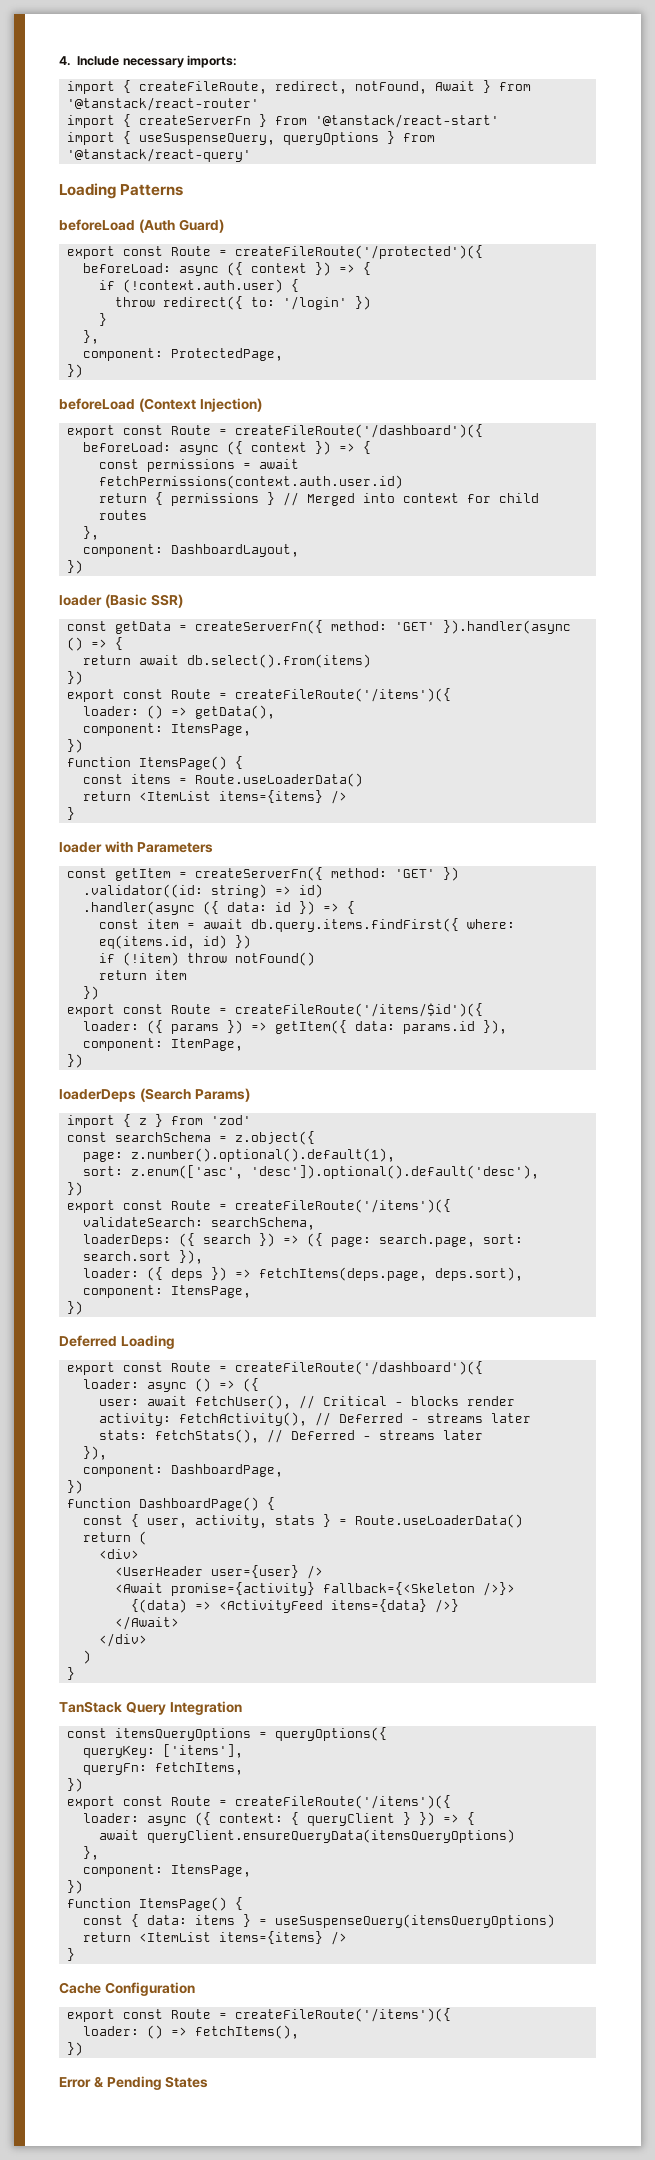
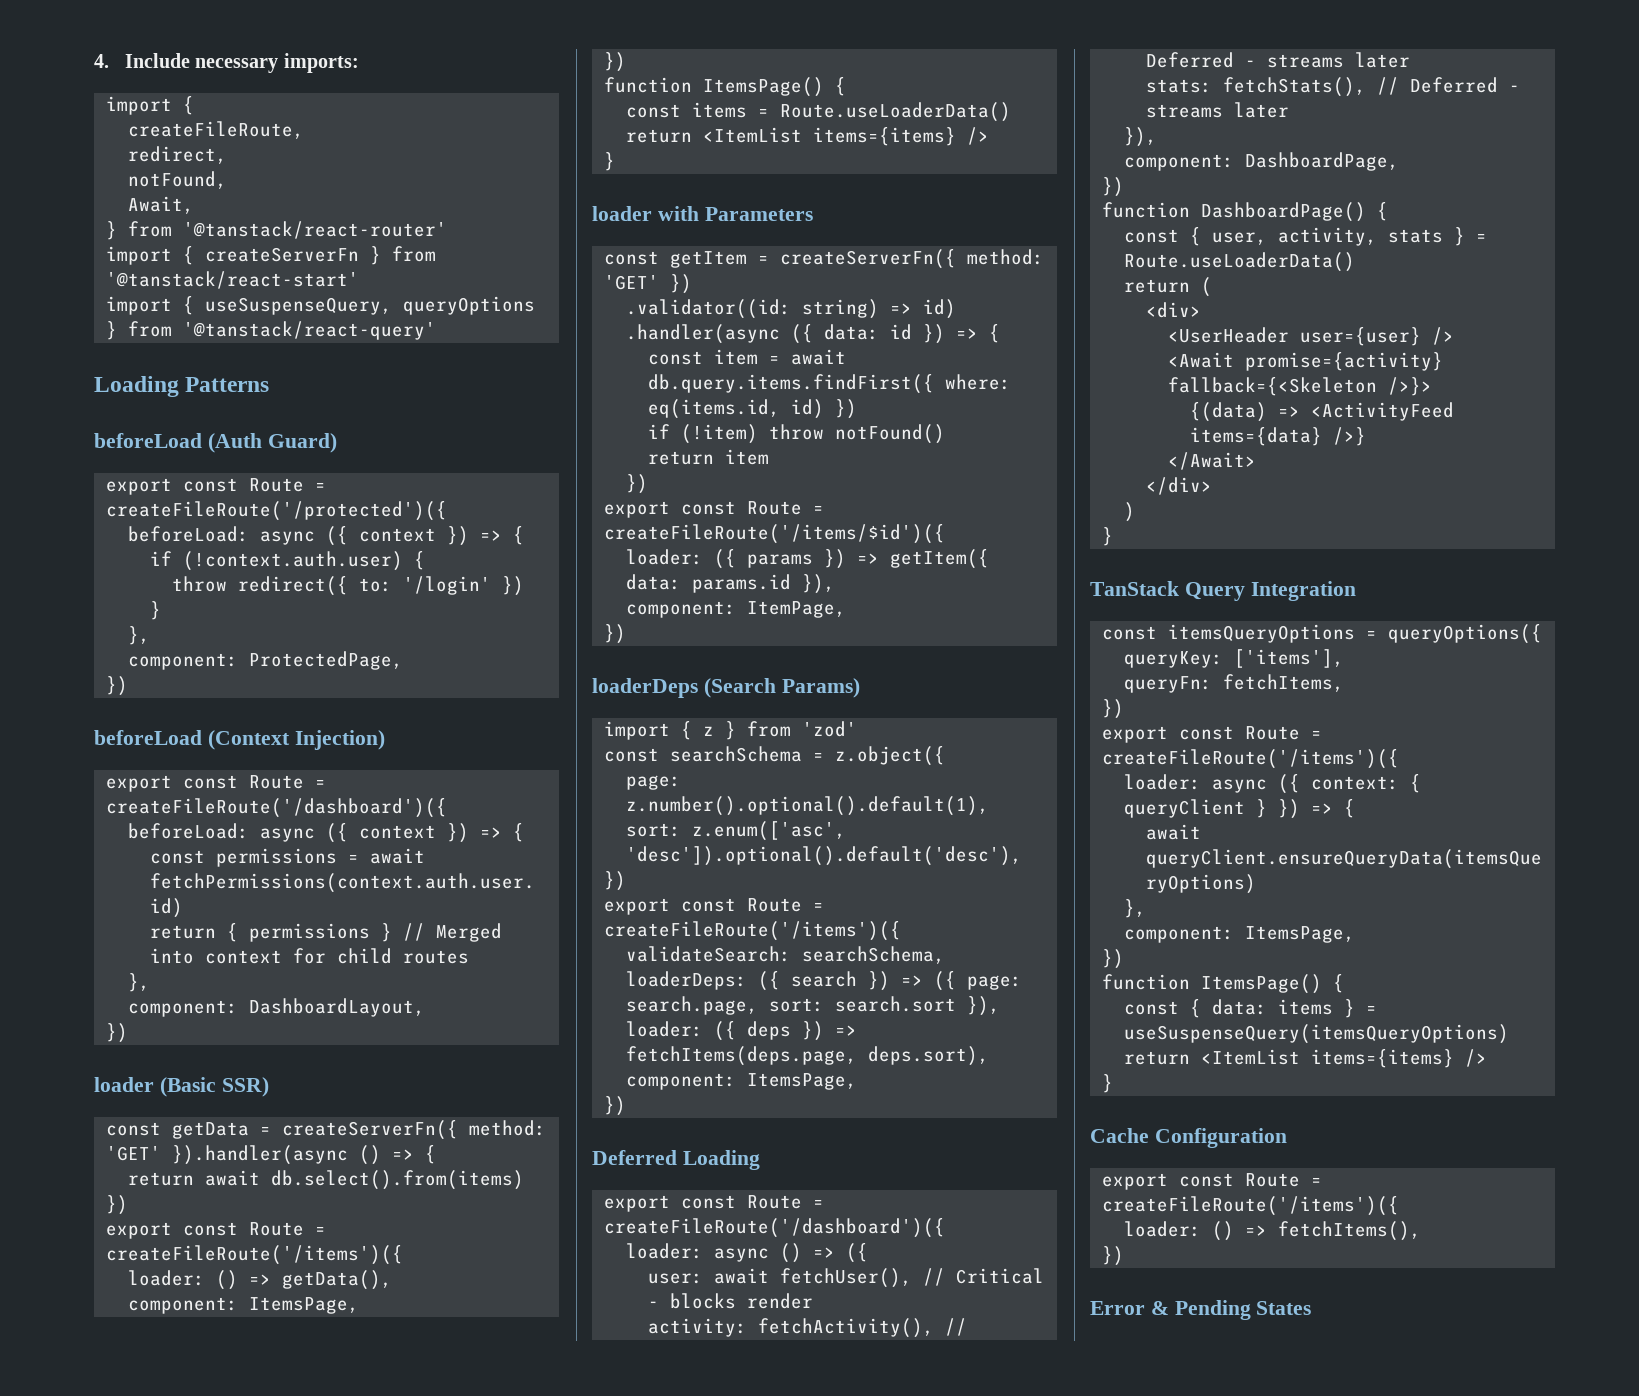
  4. Include necessary imports:
- import { createFileRoute, redirect, notFound, Await } from '@tanstack/react-router'
+ import {
+ createFileRoute,
+ redirect,
+ notFound,
+ Await,
+ } from '@tanstack/react-router'

